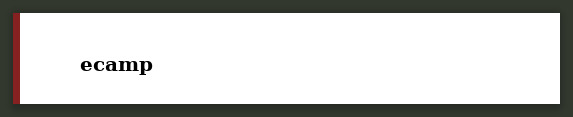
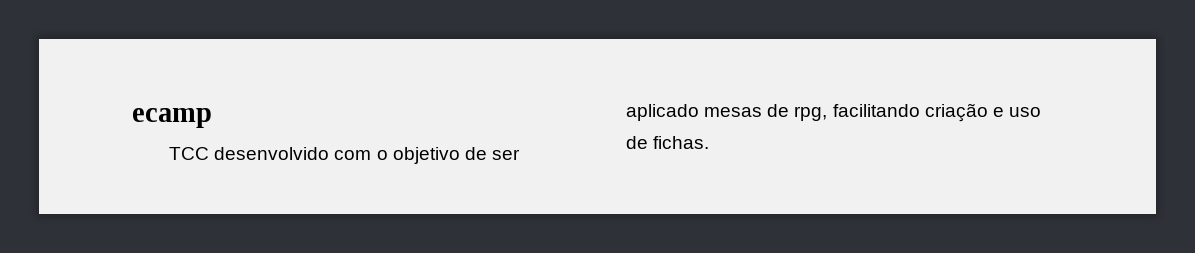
+ TCC desenvolvido com o objetivo de ser aplicado mesas de rpg, facilitando criação e uso de fichas.

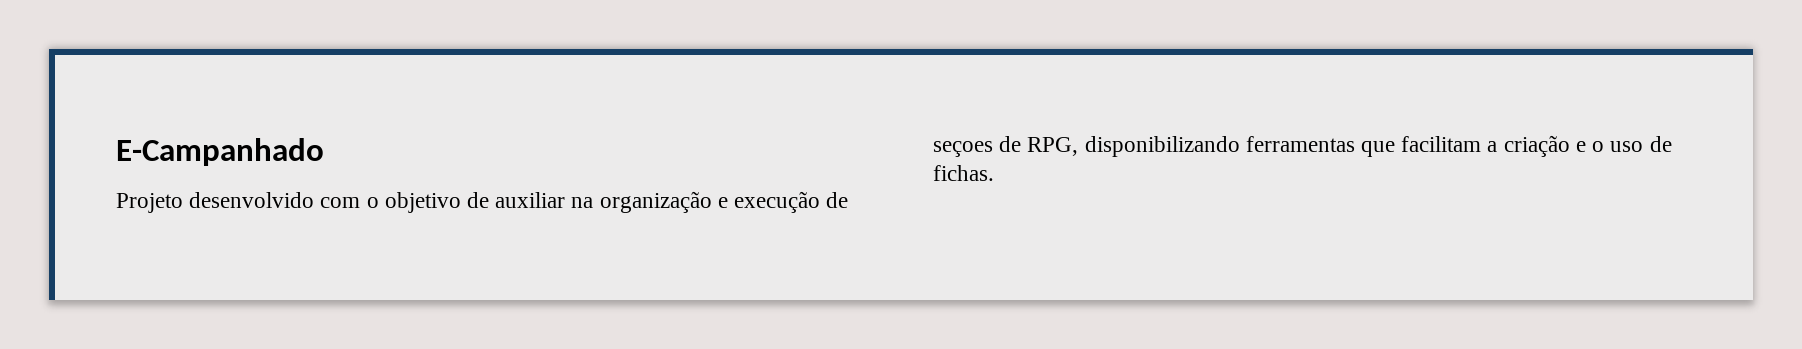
- ecamp
- TCC desenvolvido com o objetivo de ser aplicado mesas de rpg, facilitando criação e uso de fichas.
+ E-Campanhado
+ Projeto desenvolvido com o objetivo de auxiliar na organização e execução de seçoes de RPG, disponibilizando ferramentas que facilitam a criação e o uso de fichas.

